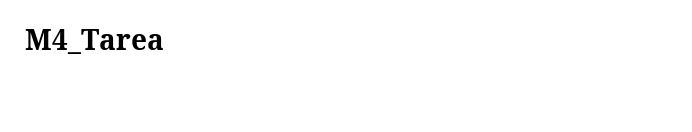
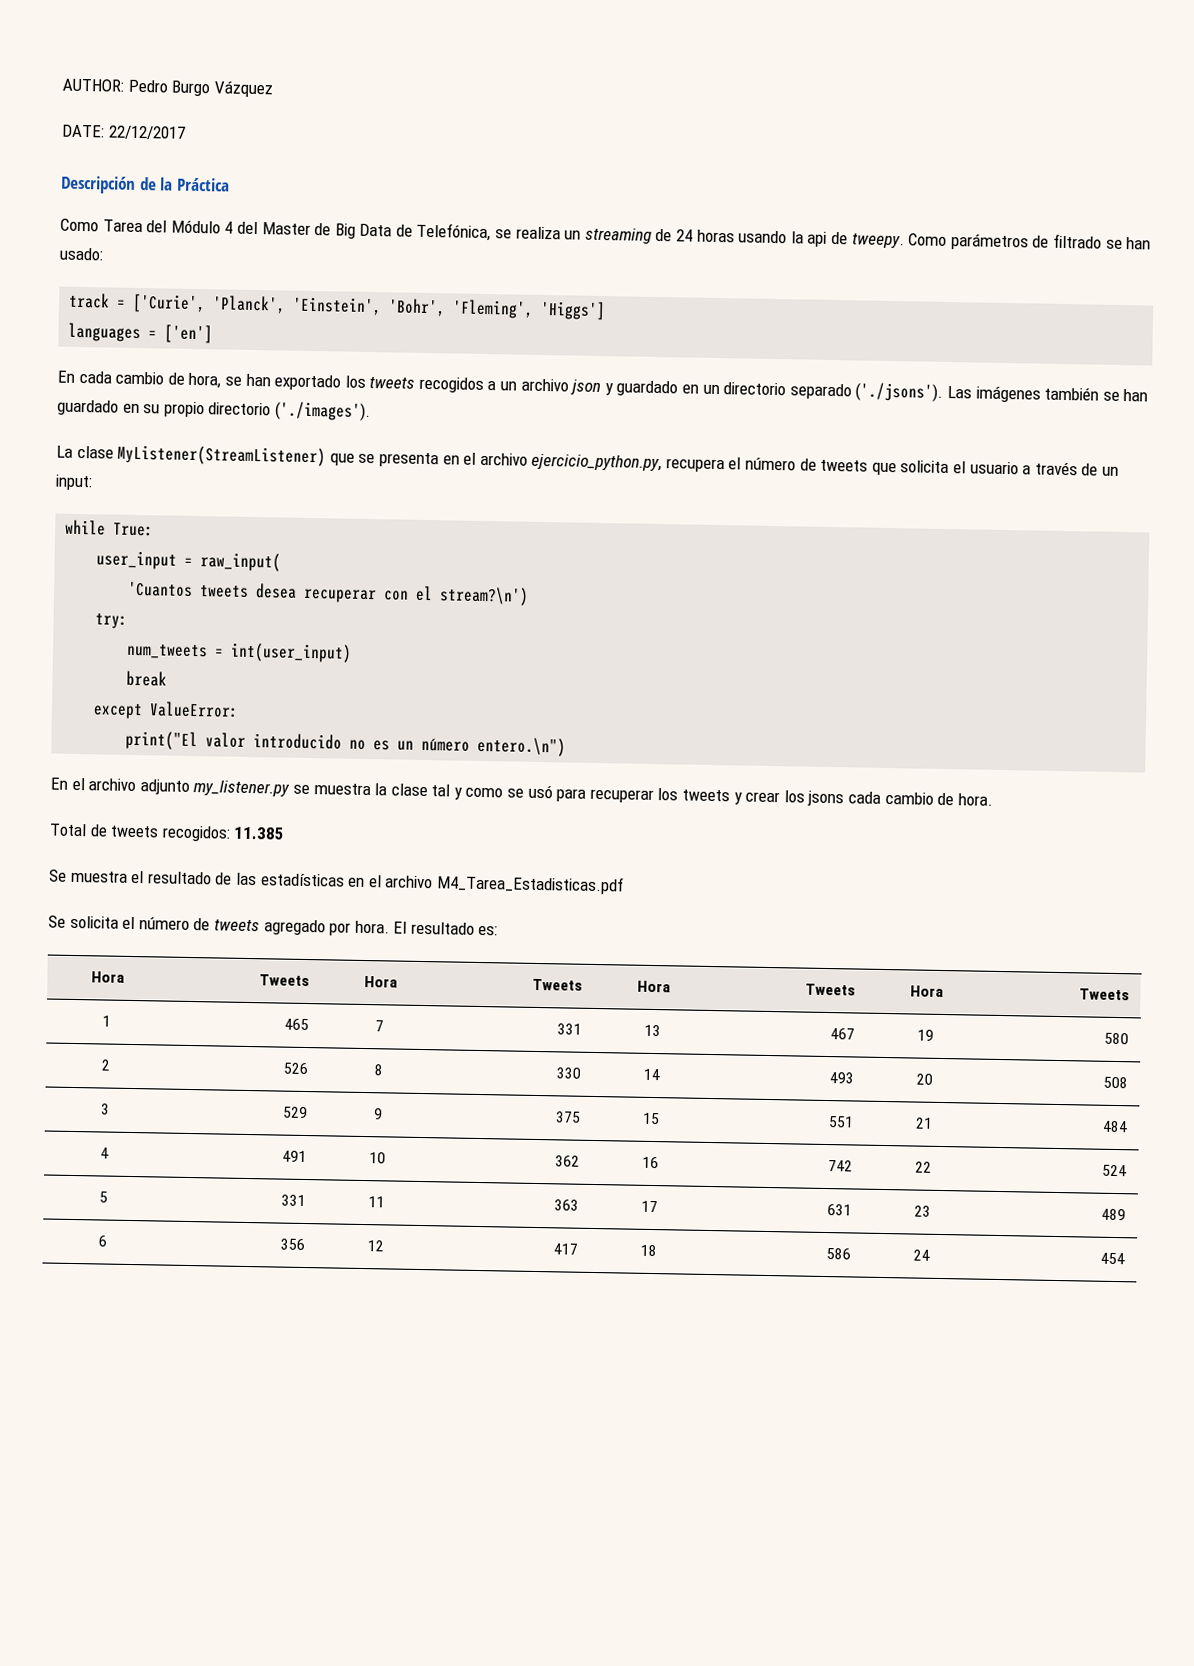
- M4_Tarea
+ AUTHOR: Pedro Burgo Vázquez
+ DATE: 22/12/2017
+ Descripción de la Práctica
+ Como Tarea del Módulo 4 del Master de Big Data de Telefónica, se realiza un streaming de 24 horas usando la api de tweepy. Como parámetros de filtrado se han usado:
+ track = ['Curie', 'Planck', 'Einstein', 'Bohr', 'Fleming', 'Higgs']
+ languages = ['en']
+ En cada cambio de hora, se han exportado los tweets recogidos a un archivo json y guardado en un directorio separado ('./jsons'). Las imágenes también se han guardado en su propio directorio ('./images').
+ La clase MyListener(StreamListener) que se presenta en el archivo ejercicio_python.py, recupera el número de tweets que solicita el usuario a través de un input:
+ while True:
+ user_input = raw_input(
+ 'Cuantos tweets desea recuperar con el stream?\n')
+ try:
+ num_tweets = int(user_input)
+ break
+ except ValueError:
+ print("El valor introducido no es un número entero.\n")
+ En el archivo adjunto my_listener.py se muestra la clase tal y como se usó para recuperar los tweets y crear los jsons cada cambio de hora.
+ Total de tweets recogidos: 11.385
+ Se muestra el resultado de las estadísticas en el archivo M4_Tarea_Estadisticas.pdf
+ Se solicita el número de tweets agregado por hora. El resultado es:
+ Hora | Tweets | Hora | Tweets | Hora | Tweets | Hora | Tweets
+ 1 | 465 | 7 | 331 | 13 | 467 | 19 | 580
+ 2 | 526 | 8 | 330 | 14 | 493 | 20 | 508
+ 3 | 529 | 9 | 375 | 15 | 551 | 21 | 484
+ 4 | 491 | 10 | 362 | 16 | 742 | 22 | 524
+ 5 | 331 | 11 | 363 | 17 | 631 | 23 | 489
+ 6 | 356 | 12 | 417 | 18 | 586 | 24 | 454

